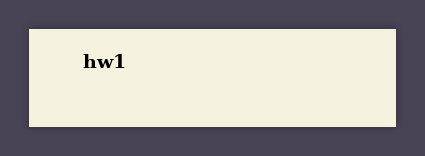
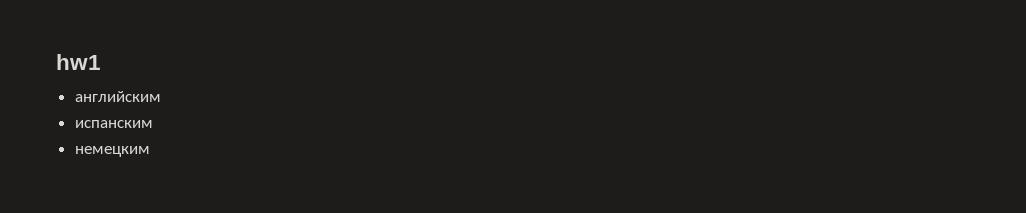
+ английским
+ испанским
+ немецким

